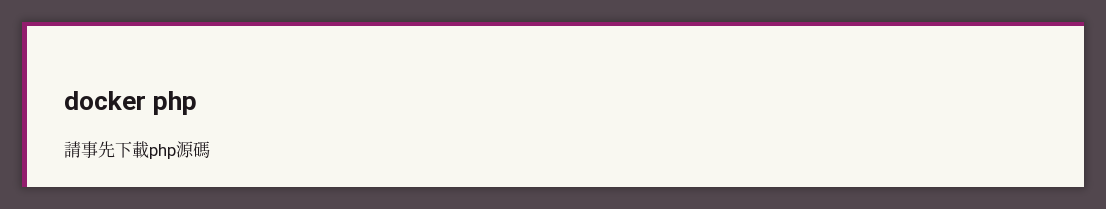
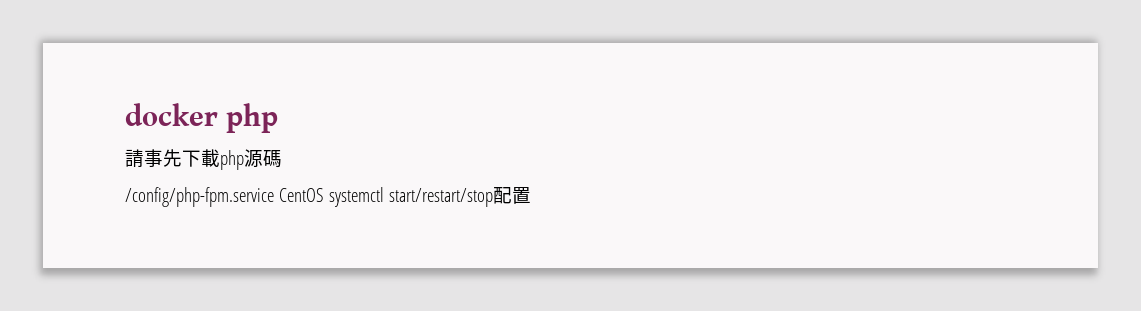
+ /config/php-fpm.service CentOS systemctl start/restart/stop配置

